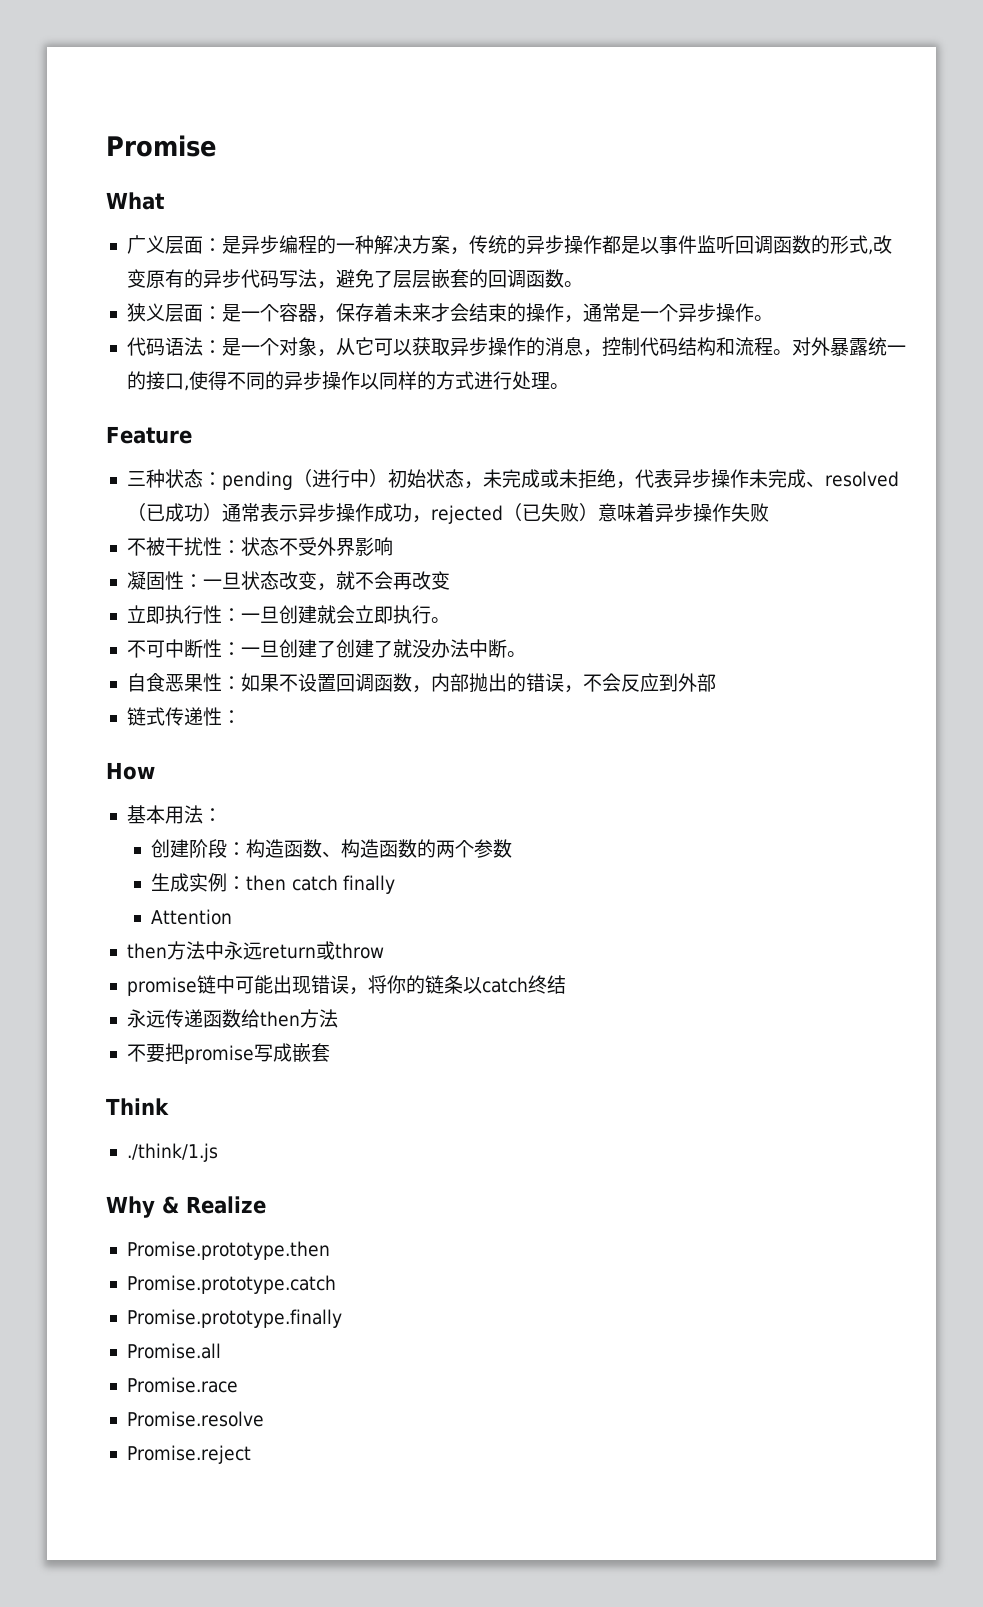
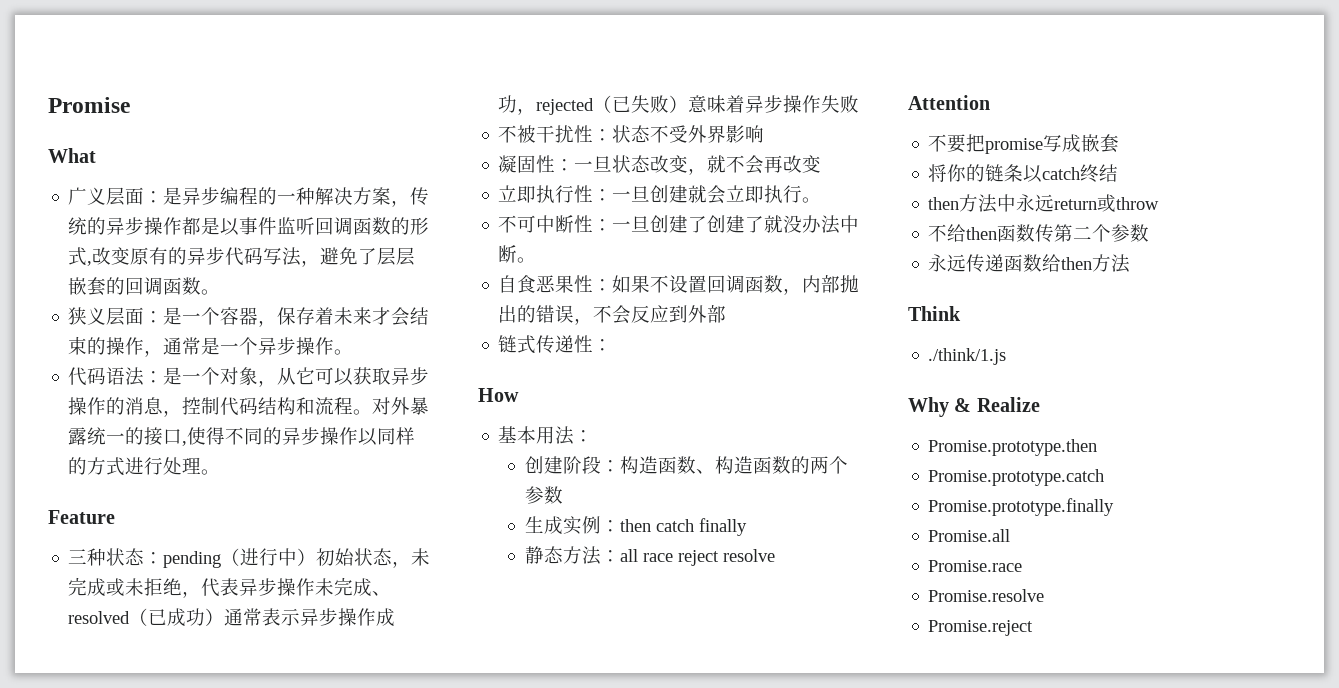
+ 静态方法：all race reject resolve
  Attention
+ 不要把promise写成嵌套
+ 将你的链条以catch终结
- promise链中可能出现错误，将你的链条以catch终结
+ 不给then函数传第二个参数
- 不要把promise写成嵌套

